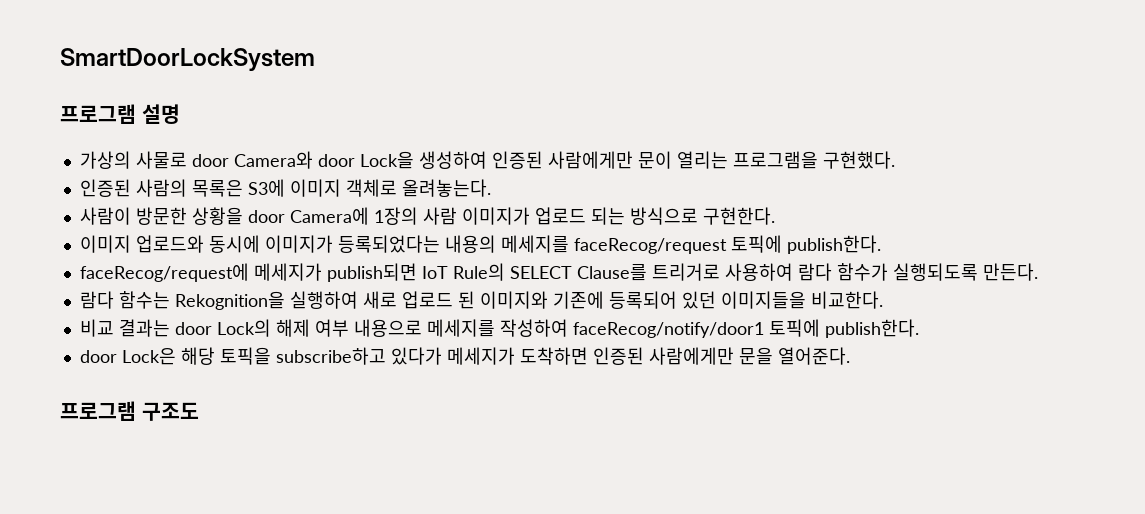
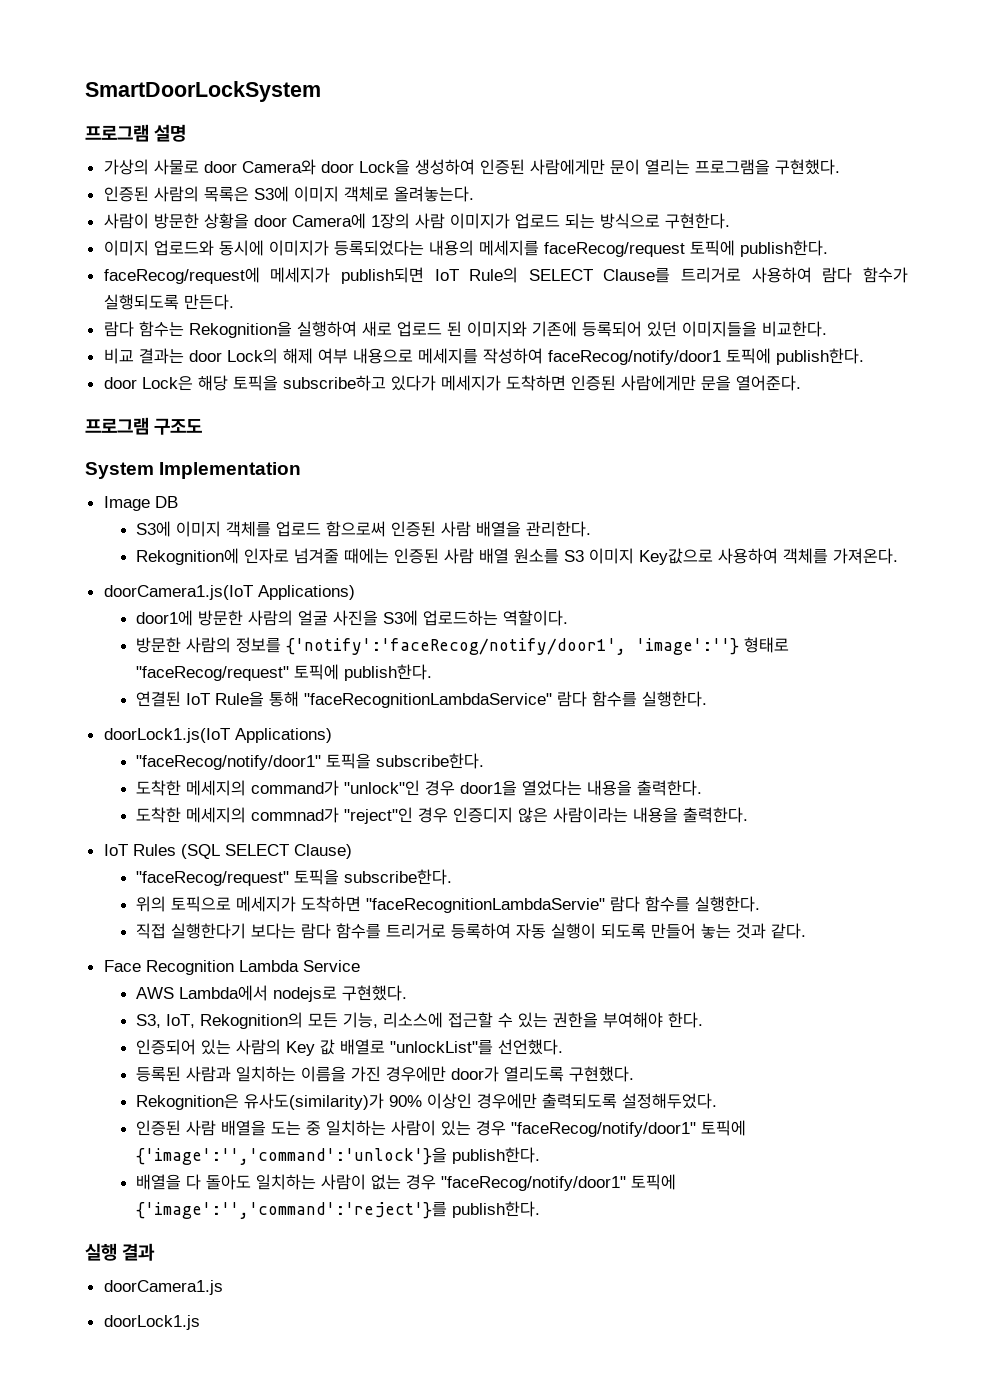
+ System Implementation
+ Image DB
+ S3에 이미지 객체를 업로드 함으로써 인증된 사람 배열을 관리한다.
+ Rekognition에 인자로 넘겨줄 때에는 인증된 사람 배열 원소를 S3 이미지 Key값으로 사용하여 객체를 가져온다.
+ doorCamera1.js(IoT Applications)
+ door1에 방문한 사람의 얼굴 사진을 S3에 업로드하는 역할이다.
+ 방문한 사람의 정보를 {'notify':'faceRecog/notify/door1', 'image':''} 형태로 "faceRecog/request" 토픽에 publish한다.
+ 연결된 IoT Rule을 통해 "faceRecognitionLambdaService" 람다 함수를 실행한다.
+ doorLock1.js(IoT Applications)
+ "faceRecog/notify/door1" 토픽을 subscribe한다.
+ 도착한 메세지의 command가 "unlock"인 경우 door1을 열었다는 내용을 출력한다.
+ 도착한 메세지의 commnad가 "reject"인 경우 인증디지 않은 사람이라는 내용을 출력한다.
+ IoT Rules (SQL SELECT Clause)
+ "faceRecog/request" 토픽을 subscribe한다.
+ 위의 토픽으로 메세지가 도착하면 "faceRecognitionLambdaServie" 람다 함수를 실행한다.
+ 직접 실행한다기 보다는 람다 함수를 트리거로 등록하여 자동 실행이 되도록 만들어 놓는 것과 같다.
+ Face Recognition Lambda Service
+ AWS Lambda에서 nodejs로 구현했다.
+ S3, IoT, Rekognition의 모든 기능, 리소스에 접근할 수 있는 권한을 부여해야 한다.
+ 인증되어 있는 사람의 Key 값 배열로 "unlockList"를 선언했다.
+ 등록된 사람과 일치하는 이름을 가진 경우에만 door가 열리도록 구현했다.
+ Rekognition은 유사도(similarity)가 90% 이상인 경우에만 출력되도록 설정해두었다.
+ 인증된 사람 배열을 도는 중 일치하는 사람이 있는 경우 "faceRecog/notify/door1" 토픽에 {'image':'','command':'unlock'}을 publish한다.
+ 배열을 다 돌아도 일치하는 사람이 없는 경우 "faceRecog/notify/door1" 토픽에 {'image':'','command':'reject'}를 publish한다.
+ 실행 결과
+ doorCamera1.js
+ doorLock1.js

